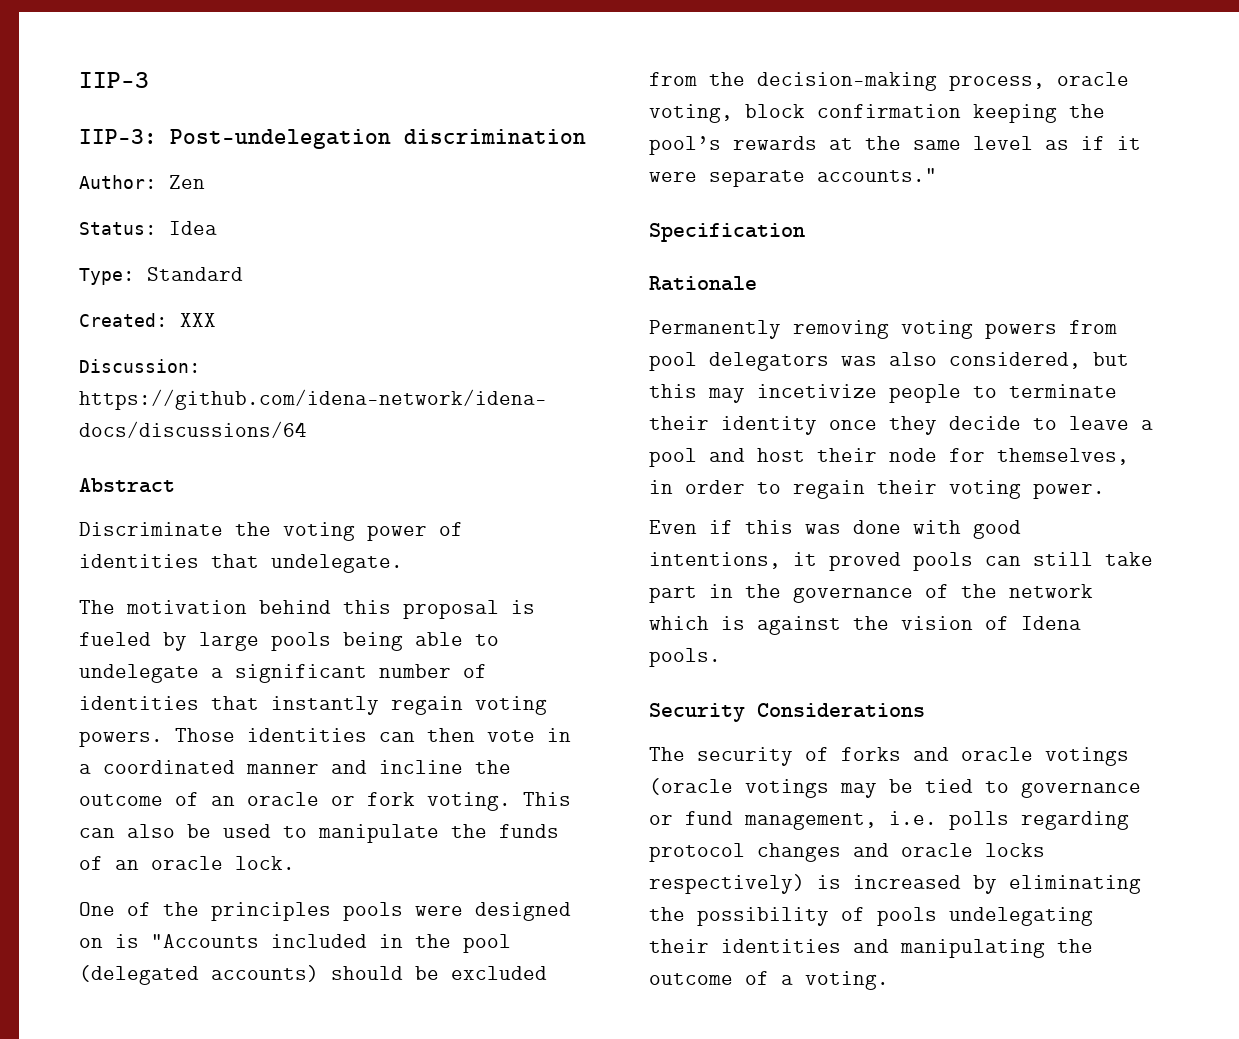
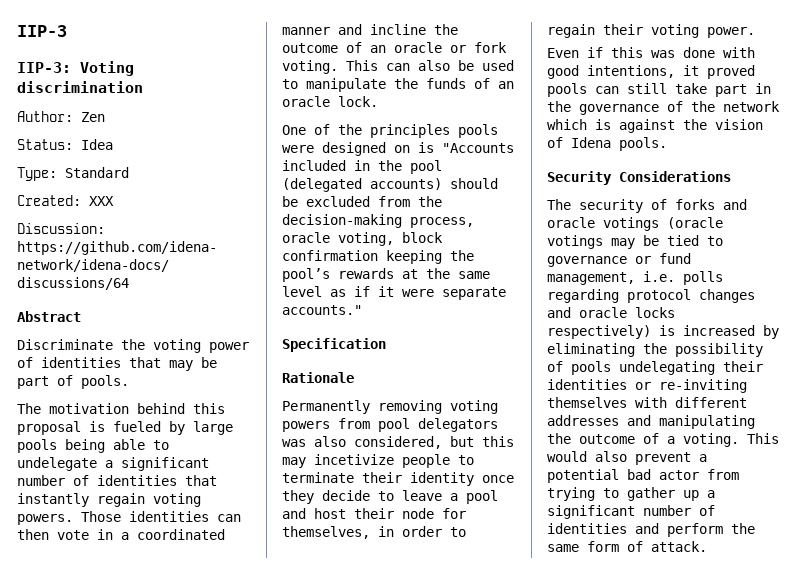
- IIP-3: Post-undelegation discrimination
+ IIP-3: Voting discrimination
- Discriminate the voting power of identities that undelegate.
+ Discriminate the voting power of identities that may be part of pools.
- The security of forks and oracle votings (oracle votings may be tied to governance or fund management, i.e. polls regarding protocol changes and oracle locks respectively) is increased by eliminating the possibility of pools undelegating their identities and manipulating the outcome of a voting.
+ The security of forks and oracle votings (oracle votings may be tied to governance or fund management, i.e. polls regarding protocol changes and oracle locks respectively) is increased by eliminating the possibility of pools undelegating their identities or re-inviting themselves with different addresses and manipulating the outcome of a voting.
+ This would also prevent a potential bad actor from trying to gather up a significant number of identities and perform the same form of attack.

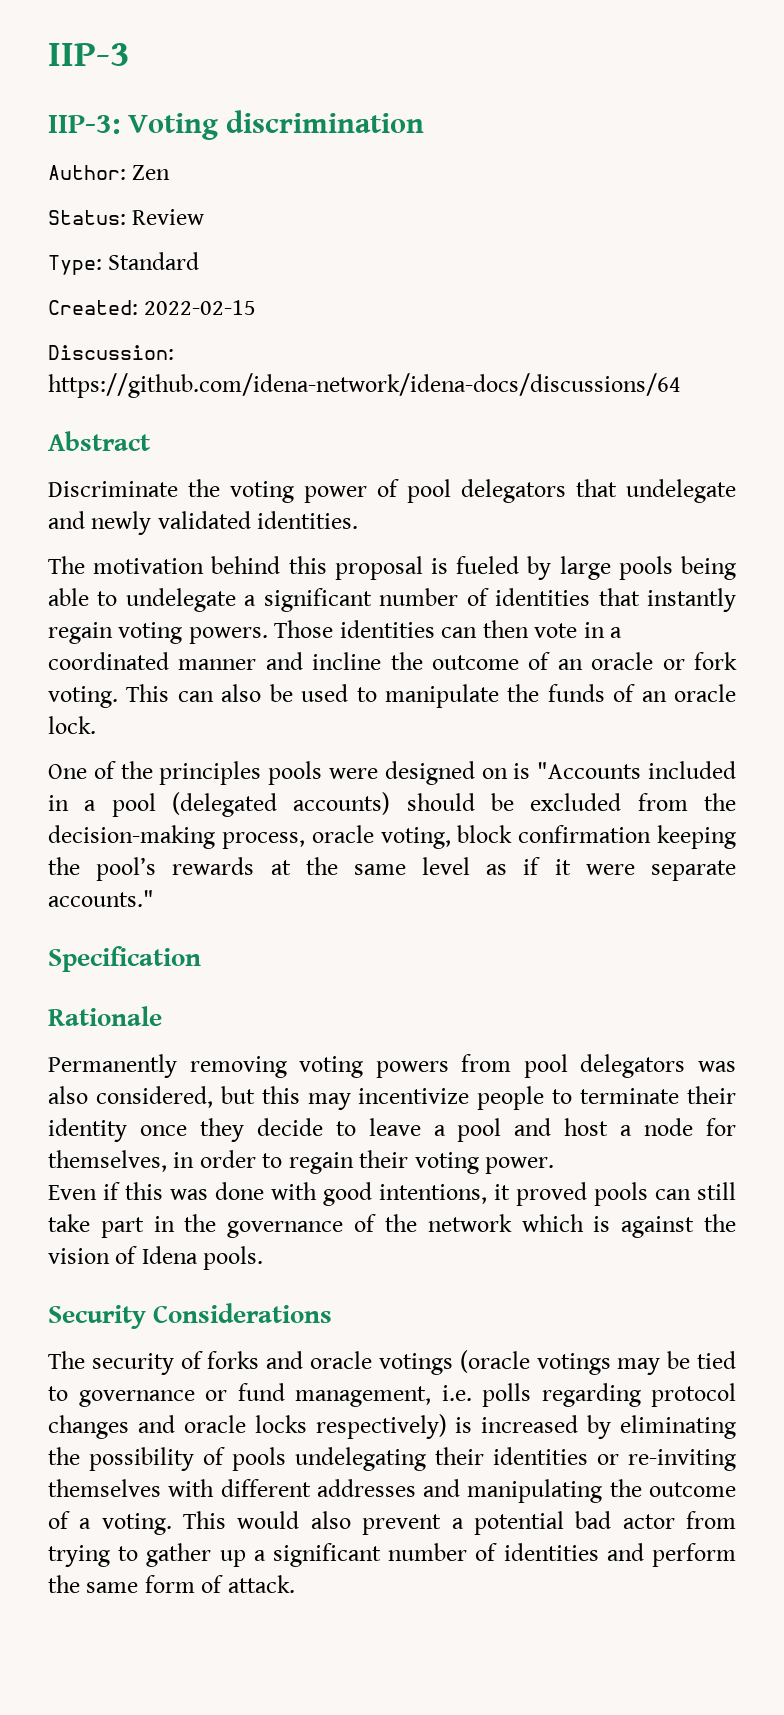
- Status: Idea
+ Status: Review
- Created: XXX
+ Created: 2022-02-15
- Discriminate the voting power of identities that may be part of pools.
+ Discriminate the voting power of pool delegators that undelegate and newly validated identities.
- One of the principles pools were designed on is "Accounts included in the pool (delegated accounts) should be excluded from the decision-making process, oracle voting, block confirmation keeping the pool’s rewards at the same level as if it were separate accounts."
+ One of the principles pools were designed on is "Accounts included in a pool (delegated accounts) should be excluded from the decision-making process, oracle voting, block confirmation keeping the pool’s rewards at the same level as if it were separate accounts."
- Permanently removing voting powers from pool delegators was also considered, but this may incetivize people to terminate their identity once they decide to leave a pool and host their node for themselves, in order to regain their voting power.
+ Permanently removing voting powers from pool delegators was also considered, but this may incentivize people to terminate their identity once they decide to leave a pool and host a node for themselves, in order to regain their voting power.

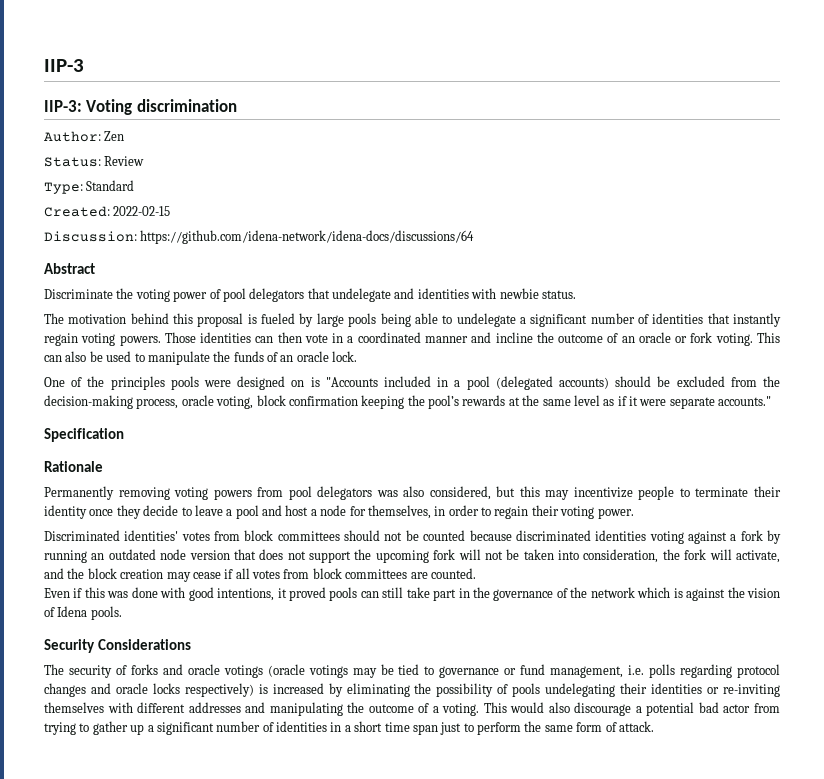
- Discriminate the voting power of pool delegators that undelegate and newly validated identities.
+ Discriminate the voting power of pool delegators that undelegate and identities with newbie status.
+ Discriminated identities' votes from block committees should not be counted because discriminated identities voting against a fork by running an outdated node version that does not support the upcoming fork will not be taken into consideration, the fork will activate, and the block creation may cease if all votes from block committees are counted.
- This would also prevent a potential bad actor from trying to gather up a significant number of identities and perform the same form of attack.
+ This would also discourage a potential bad actor from trying to gather up a significant number of identities in a short time span just to perform the same form of attack.

